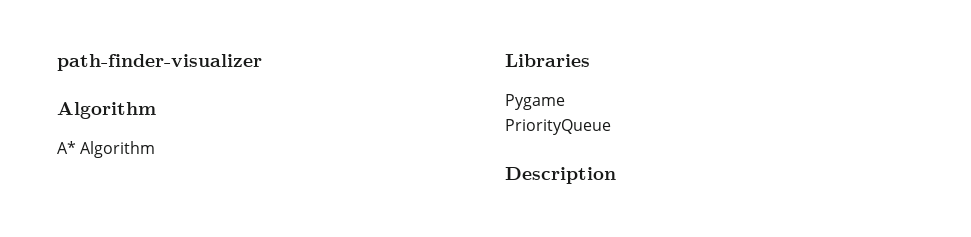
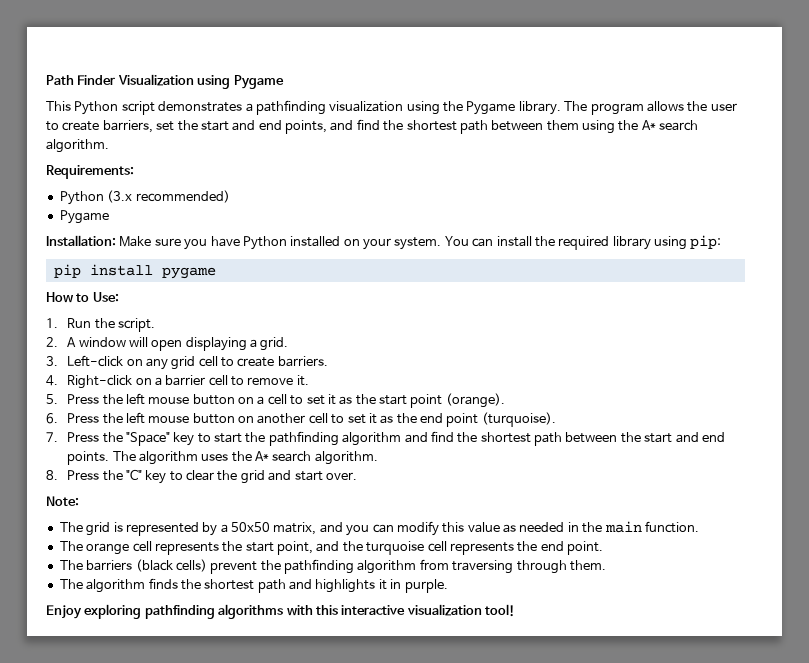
- path-finder-visualizer
- Algorithm
- A* Algorithm
- Libraries
+ Path Finder Visualization using Pygame
+ This Python script demonstrates a pathfinding visualization using the Pygame library. The program allows the user to create barriers, set the start and end points, and find the shortest path between them using the A* search algorithm.
+ Requirements:
+ Python (3.x recommended)
  Pygame
- PriorityQueue
- Description
+ Installation: Make sure you have Python installed on your system. You can install the required library using pip:
+ pip install pygame
+ How to Use:
+ 1. Run the script.
+ 2. A window will open displaying a grid.
+ 3. Left-click on any grid cell to create barriers.
+ 4. Right-click on a barrier cell to remove it.
+ 5. Press the left mouse button on a cell to set it as the start point (orange).
+ 6. Press the left mouse button on another cell to set it as the end point (turquoise).
+ 7. Press the "Space" key to start the pathfinding algorithm and find the shortest path between the start and end points. The algorithm uses the A* search algorithm.
+ 8. Press the "C" key to clear the grid and start over.
+ Note:
+ The grid is represented by a 50x50 matrix, and you can modify this value as needed in the main function.
+ The orange cell represents the start point, and the turquoise cell represents the end point.
+ The barriers (black cells) prevent the pathfinding algorithm from traversing through them.
+ The algorithm finds the shortest path and highlights it in purple.
+ Enjoy exploring pathfinding algorithms with this interactive visualization tool!

